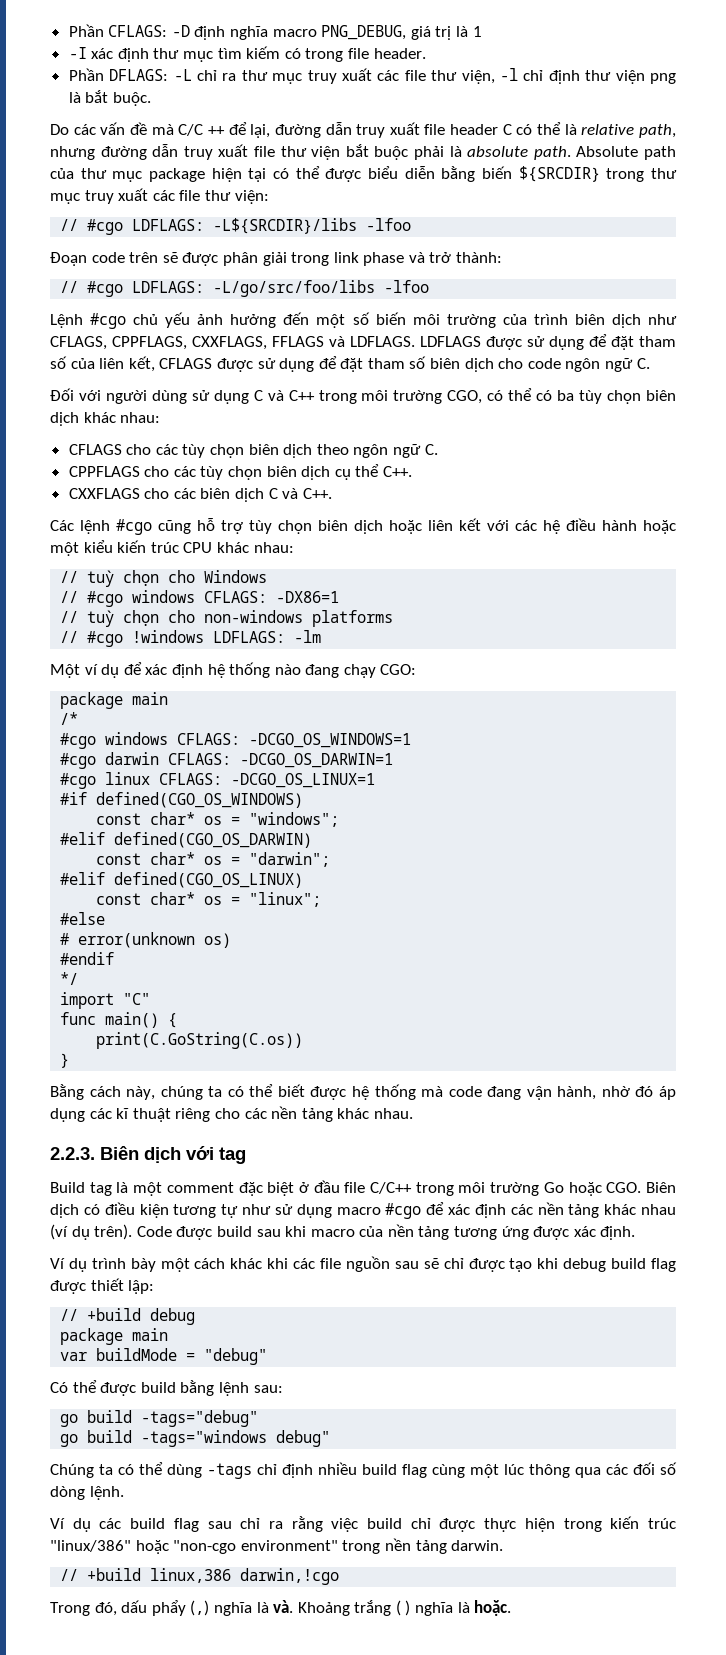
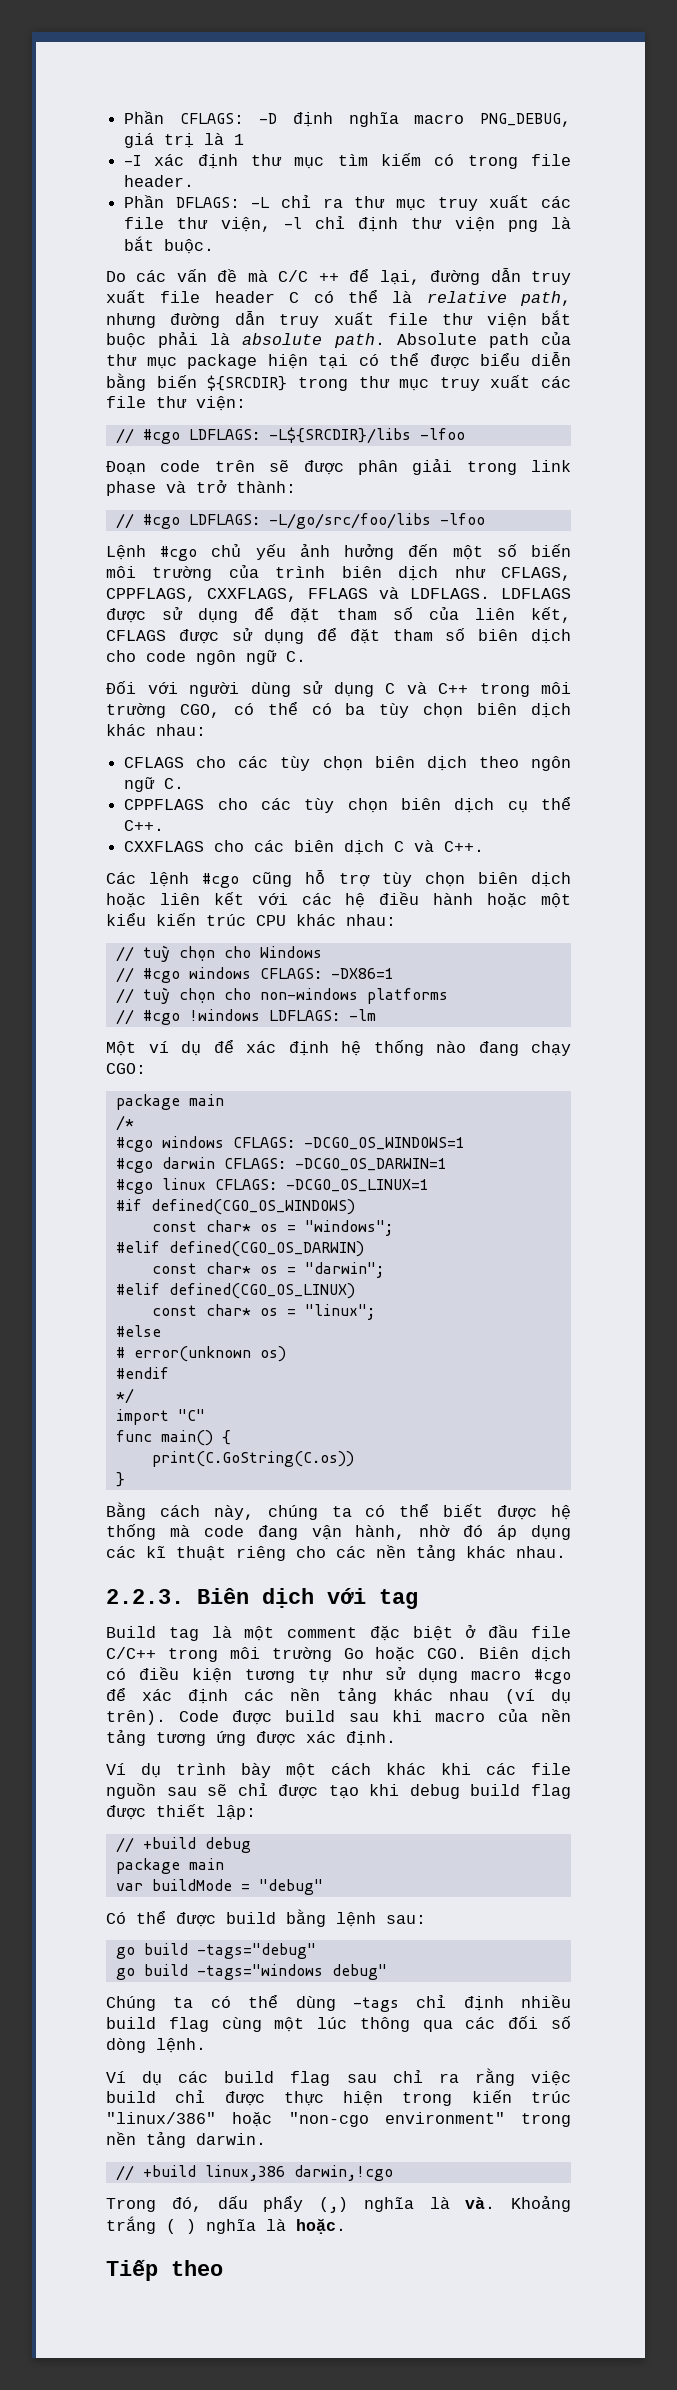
+ Tiếp theo

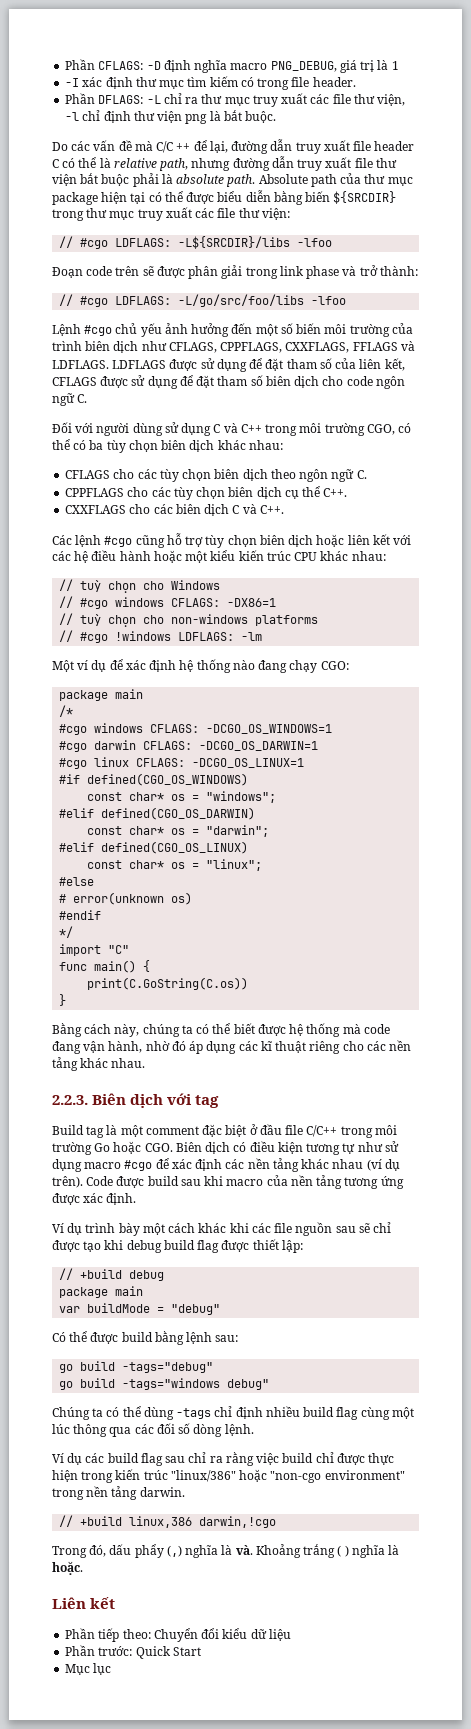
- Tiếp theo
+ Liên kết
+ Phần tiếp theo: Chuyển đổi kiểu dữ liệu
+ Phần trước: Quick Start
+ Mục lục

